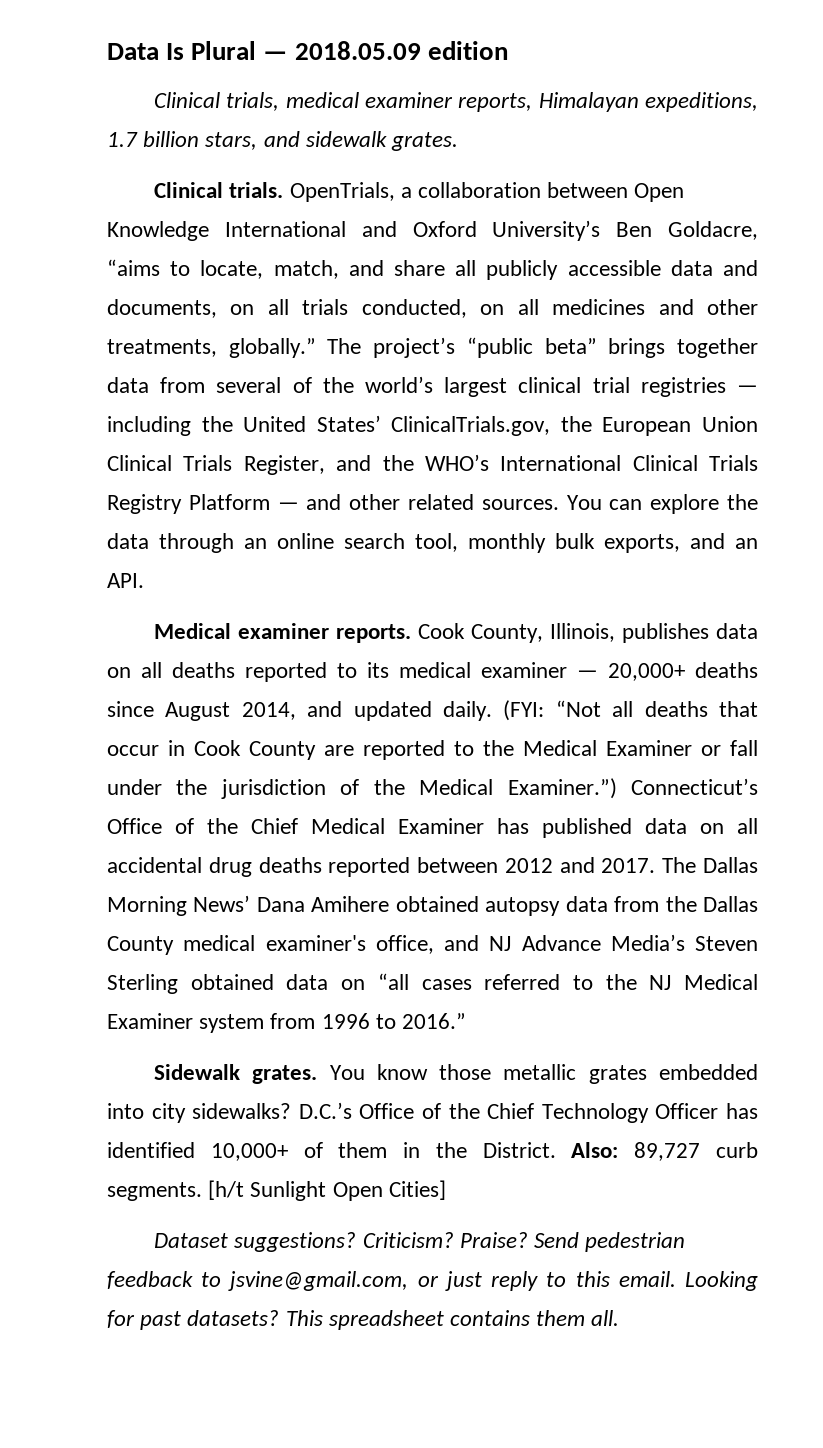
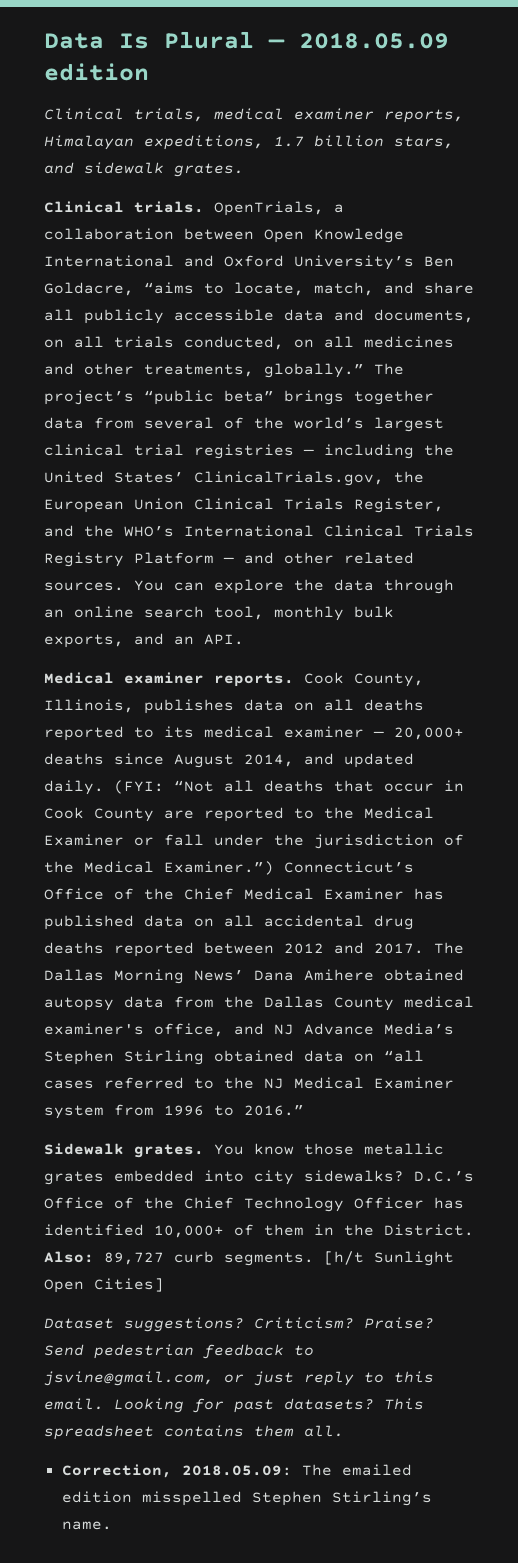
- The Dallas Morning News’ Dana Amihere obtained autopsy data from the Dallas County medical examiner's office, and NJ Advance Media’s Steven Sterling obtained data on “all cases referred to the NJ Medical Examiner system from 1996 to 2016.”
+ The Dallas Morning News’ Dana Amihere obtained autopsy data from the Dallas County medical examiner's office, and NJ Advance Media’s Stephen Stirling obtained data on “all cases referred to the NJ Medical Examiner system from 1996 to 2016.”
+ Correction, 2018.05.09: The emailed edition misspelled Stephen Stirling’s name.

